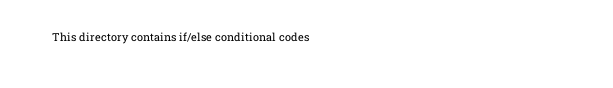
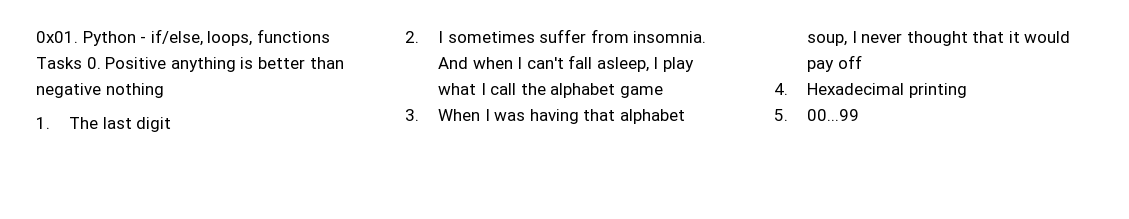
- This directory contains if/else conditional codes
+ 0x01. Python - if/else, loops, functions Tasks 0. Positive anything is better than negative nothing
+ 1. The last digit
+ 2. I sometimes suffer from insomnia. And when I can't fall asleep, I play what I call the alphabet game
+ 3. When I was having that alphabet soup, I never thought that it would pay off
+ 4. Hexadecimal printing
+ 5. 00...99

